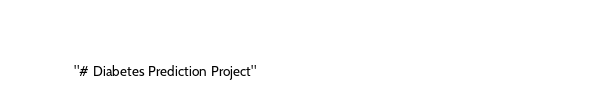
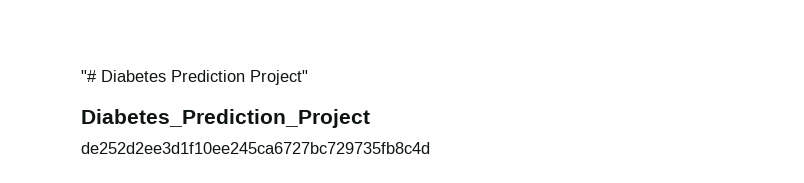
+ Diabetes_Prediction_Project
+ de252d2ee3d1f10ee245ca6727bc729735fb8c4d

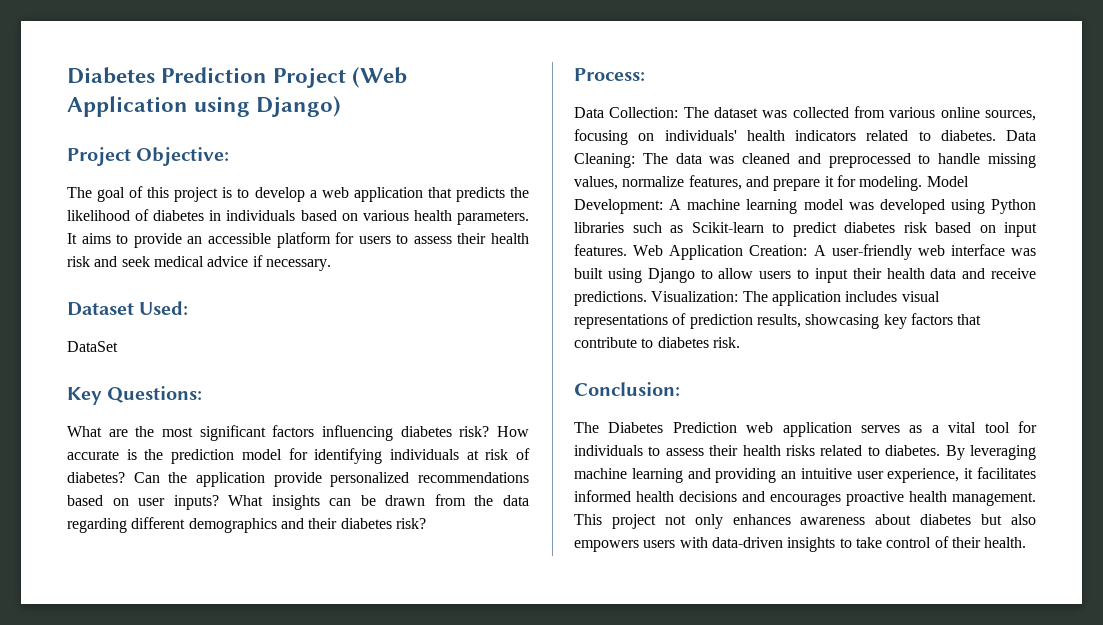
- "# Diabetes Prediction Project"
- Diabetes_Prediction_Project
- de252d2ee3d1f10ee245ca6727bc729735fb8c4d
+ Diabetes Prediction Project (Web Application using Django)
+ Project Objective:
+ The goal of this project is to develop a web application that predicts the likelihood of diabetes in individuals based on various health parameters. It aims to provide an accessible platform for users to assess their health risk and seek medical advice if necessary.
+ Dataset Used:
+ DataSet
+ Key Questions:
+ What are the most significant factors influencing diabetes risk? How accurate is the prediction model for identifying individuals at risk of diabetes? Can the application provide personalized recommendations based on user inputs? What insights can be drawn from the data regarding different demographics and their diabetes risk?
+ Process:
+ Data Collection: The dataset was collected from various online sources, focusing on individuals' health indicators related to diabetes. Data Cleaning: The data was cleaned and preprocessed to handle missing values, normalize features, and prepare it for modeling. Model Development: A machine learning model was developed using Python libraries such as Scikit-learn to predict diabetes risk based on input features. Web Application Creation: A user-friendly web interface was built using Django to allow users to input their health data and receive predictions. Visualization: The application includes visual representations of prediction results, showcasing key factors that contribute to diabetes risk.
+ Conclusion:
+ The Diabetes Prediction web application serves as a vital tool for individuals to assess their health risks related to diabetes. By leveraging machine learning and providing an intuitive user experience, it facilitates informed health decisions and encourages proactive health management. This project not only enhances awareness about diabetes but also empowers users with data-driven insights to take control of their health.

